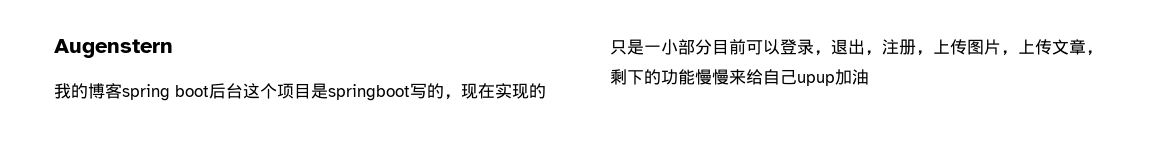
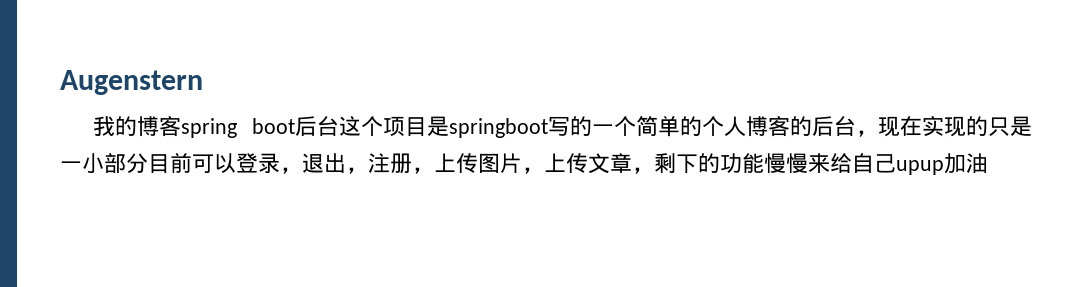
- 我的博客spring boot后台这个项目是springboot写的，现在实现的只是一小部分目前可以登录，退出，注册，上传图片，上传文章，剩下的功能慢慢来给自己upup加油
+ 我的博客spring boot后台这个项目是springboot写的一个简单的个人博客的后台，现在实现的只是一小部分目前可以登录，退出，注册，上传图片，上传文章，剩下的功能慢慢来给自己upup加油

